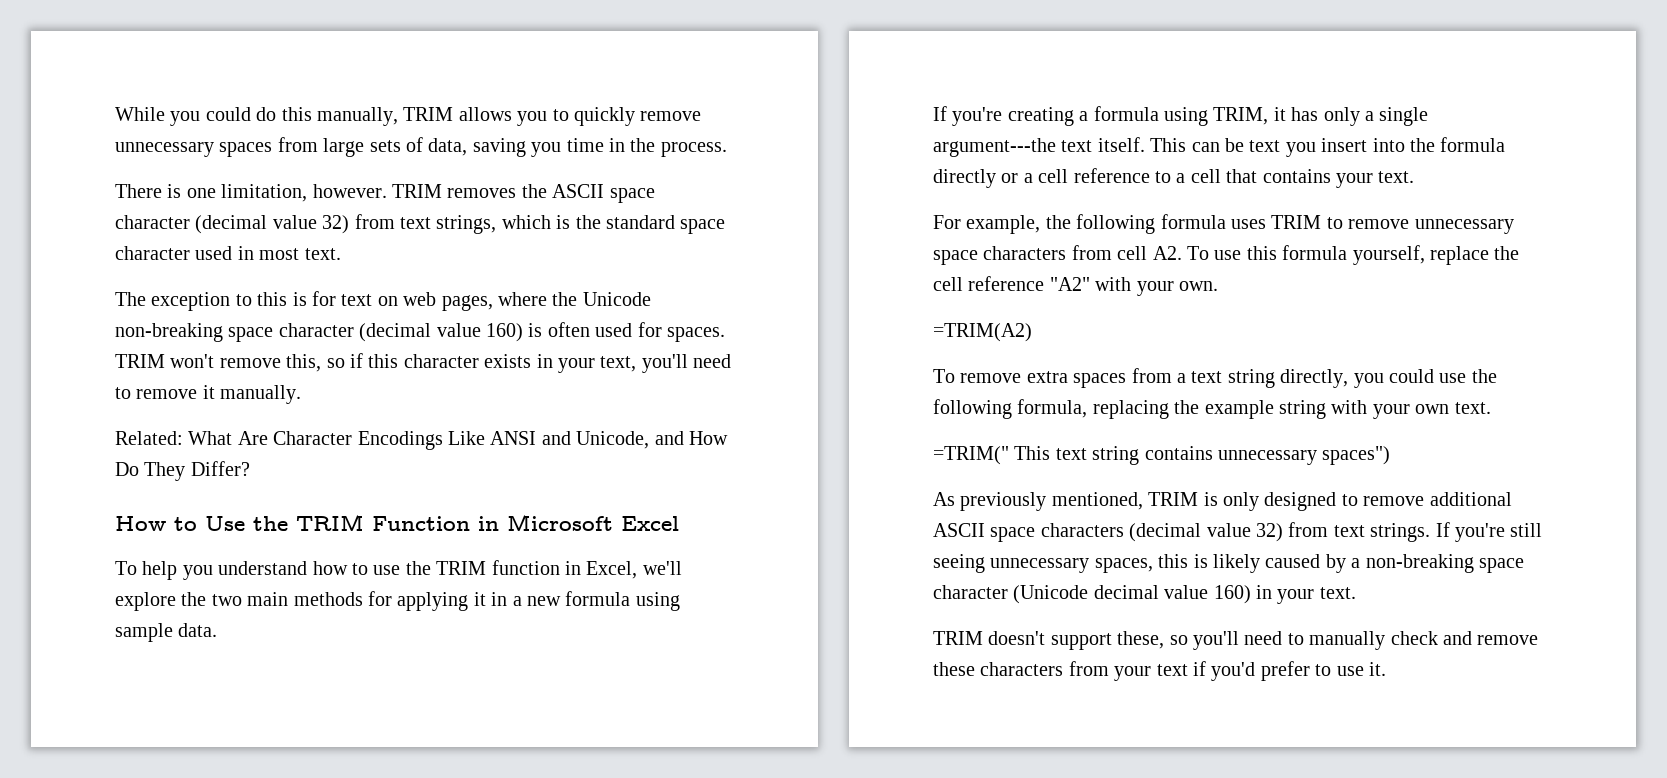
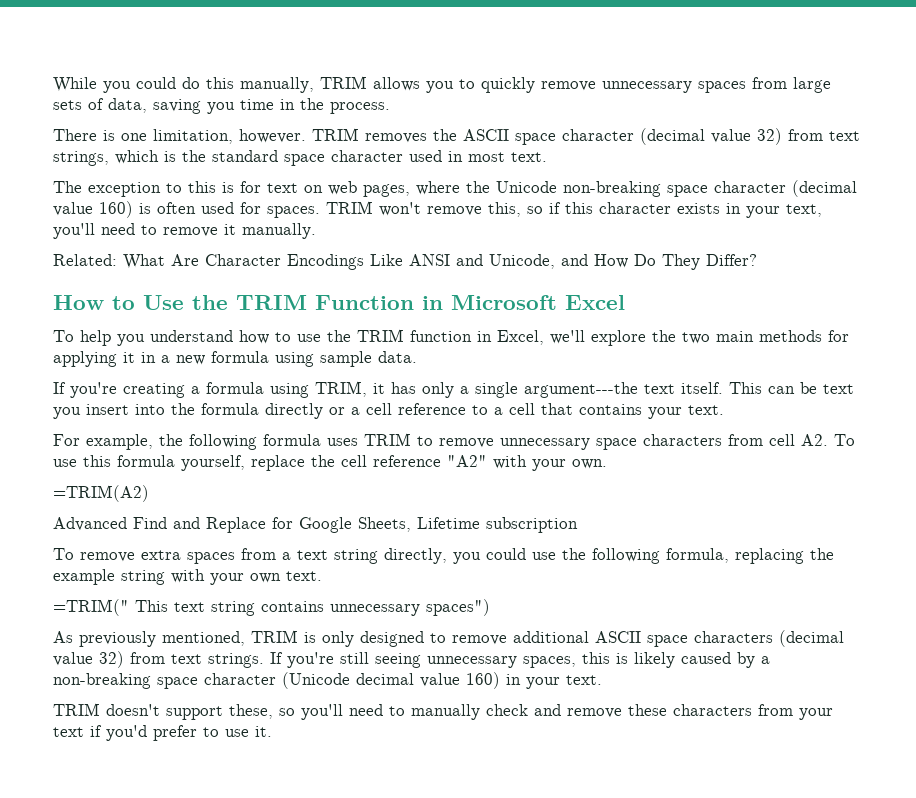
+ Advanced Find and Replace for Google Sheets, Lifetime subscription

